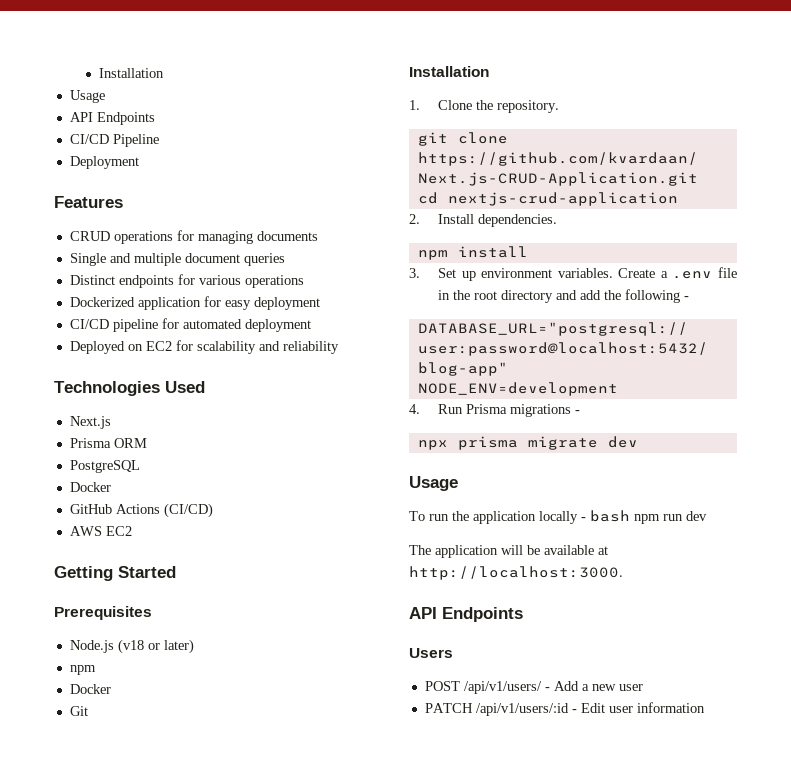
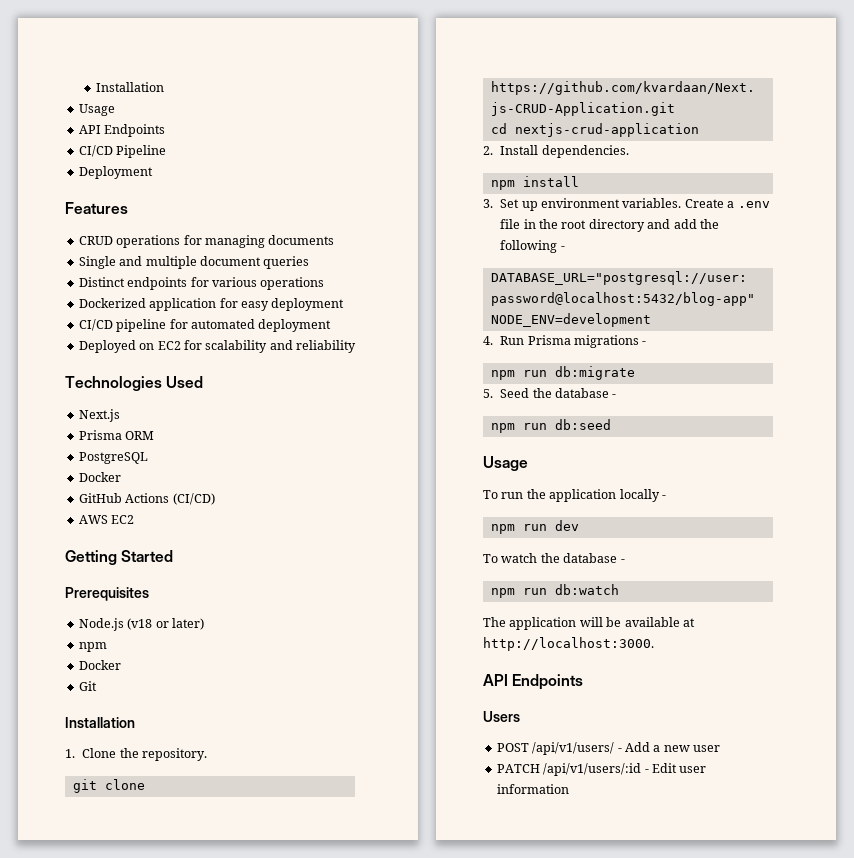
- npx prisma migrate dev
+ npm run db:migrate
+ 5. Seed the database -
+ npm run db:seed
- To run the application locally - bash npm run dev
+ To run the application locally -
+ npm run dev
+ To watch the database -
+ npm run db:watch

